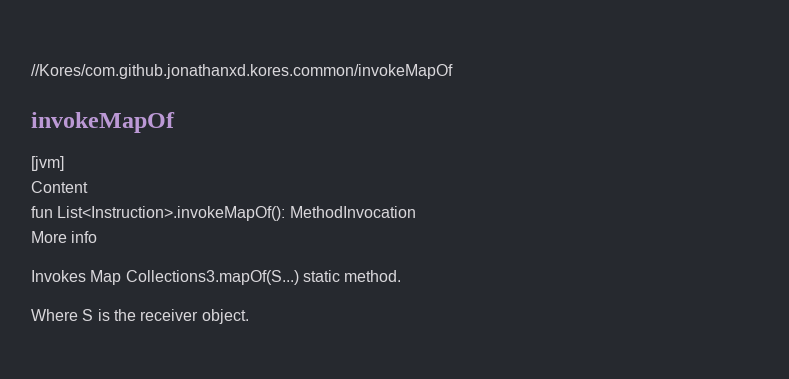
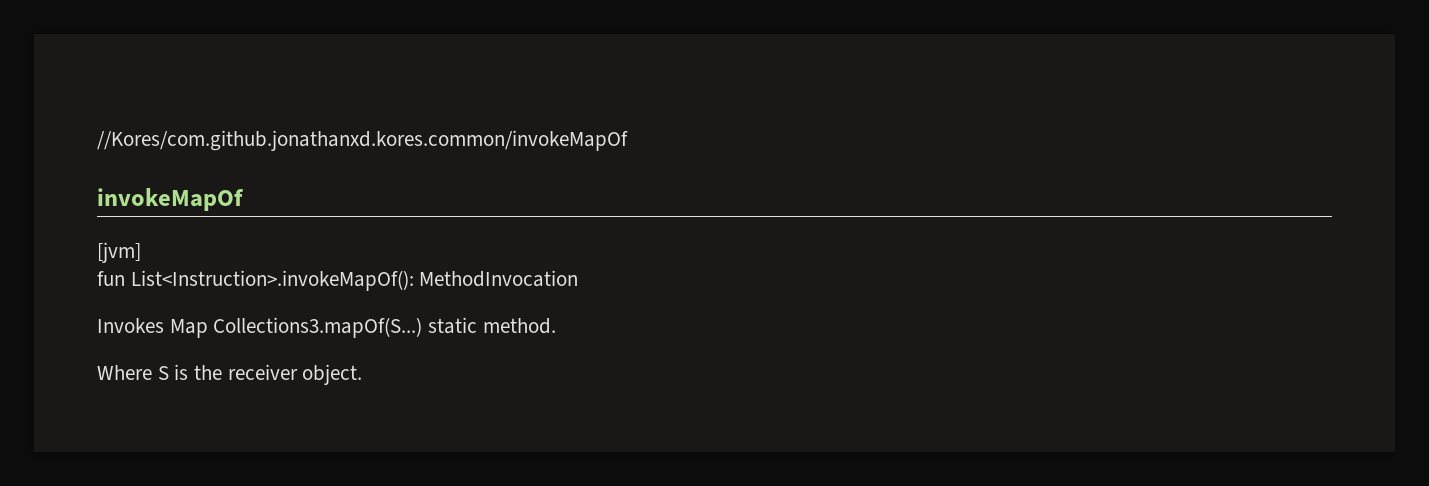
- Content
- More info

